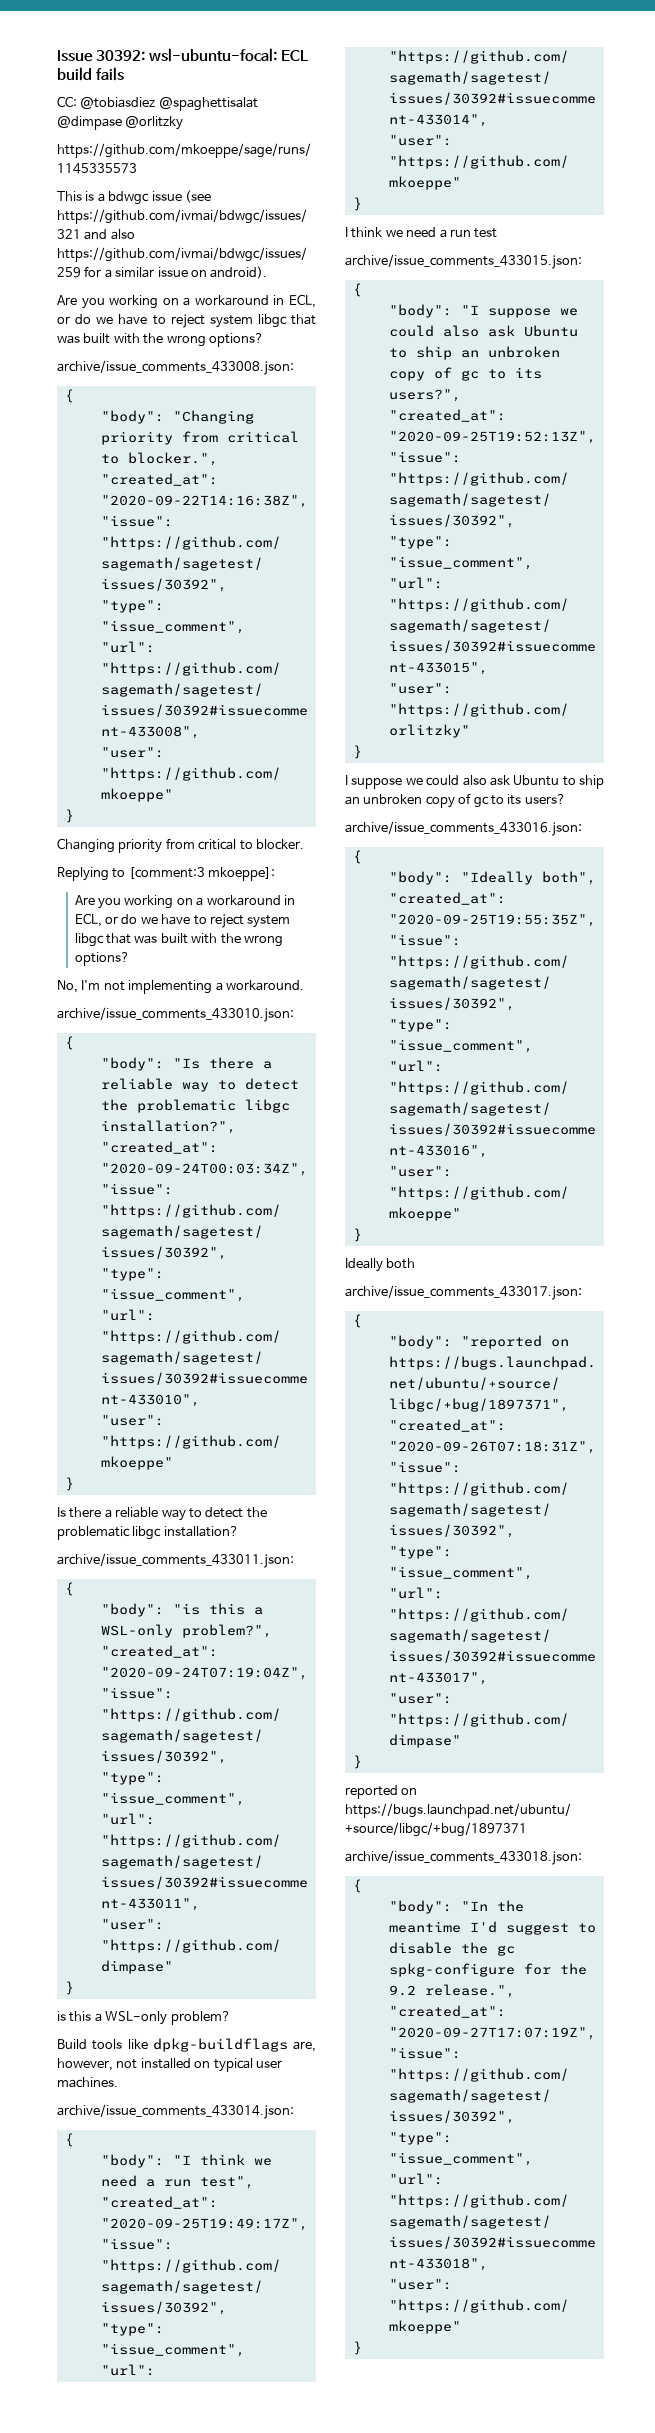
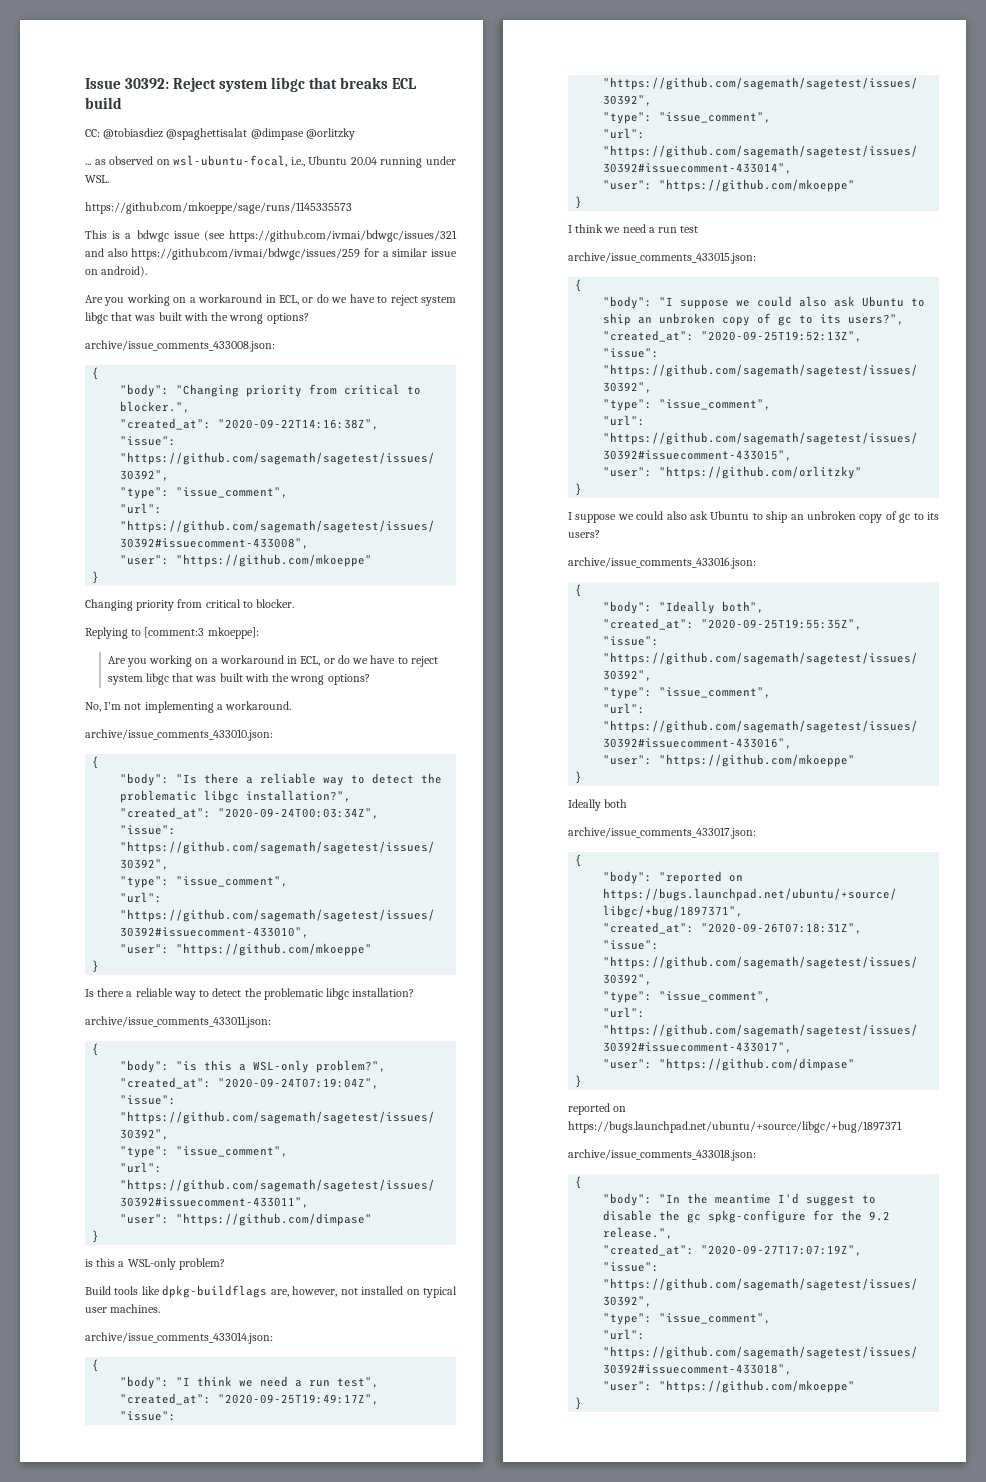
- Issue 30392: wsl-ubuntu-focal: ECL build fails
+ Issue 30392: Reject system libgc that breaks ECL build
+ ... as observed on wsl-ubuntu-focal, i.e., Ubuntu 20.04 running under WSL.

